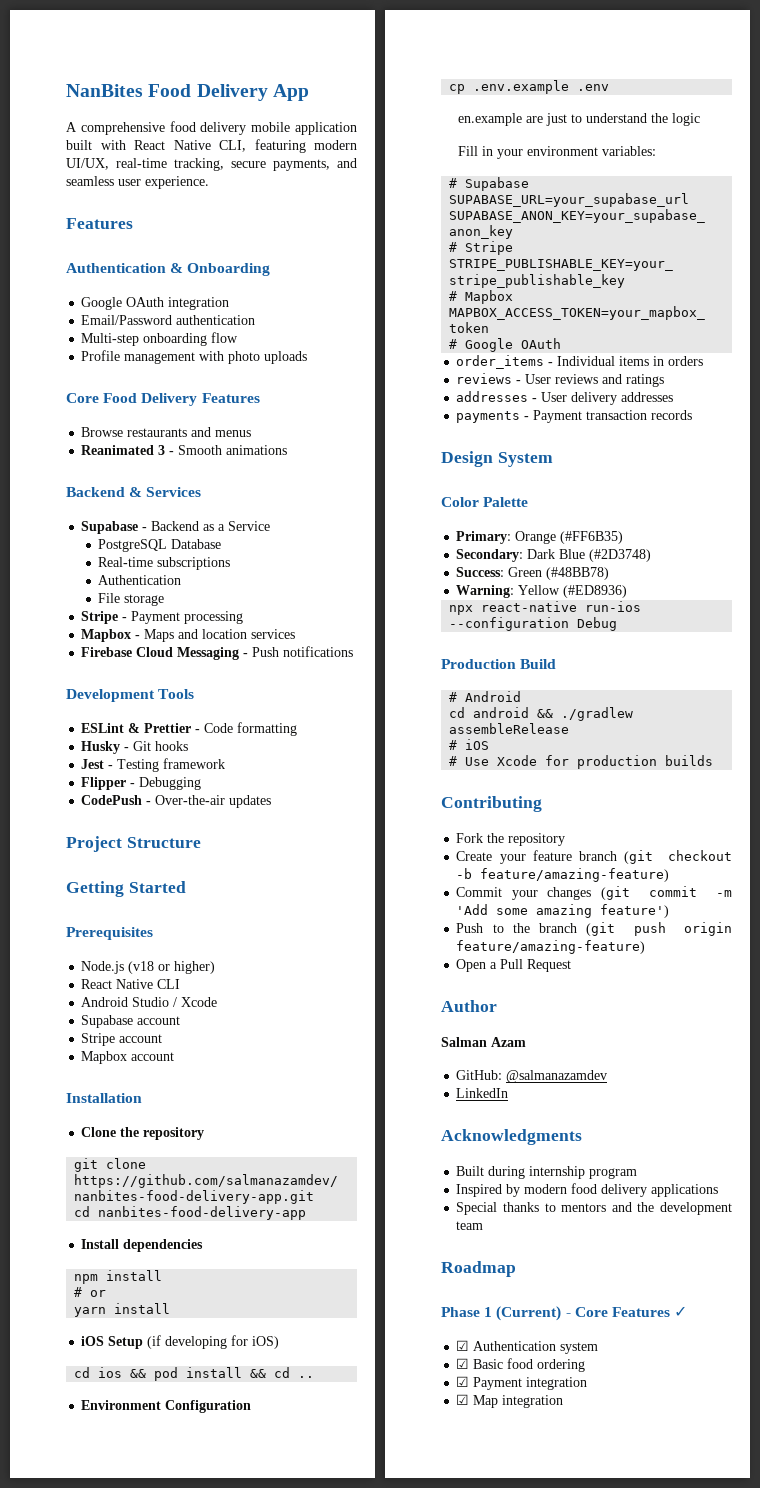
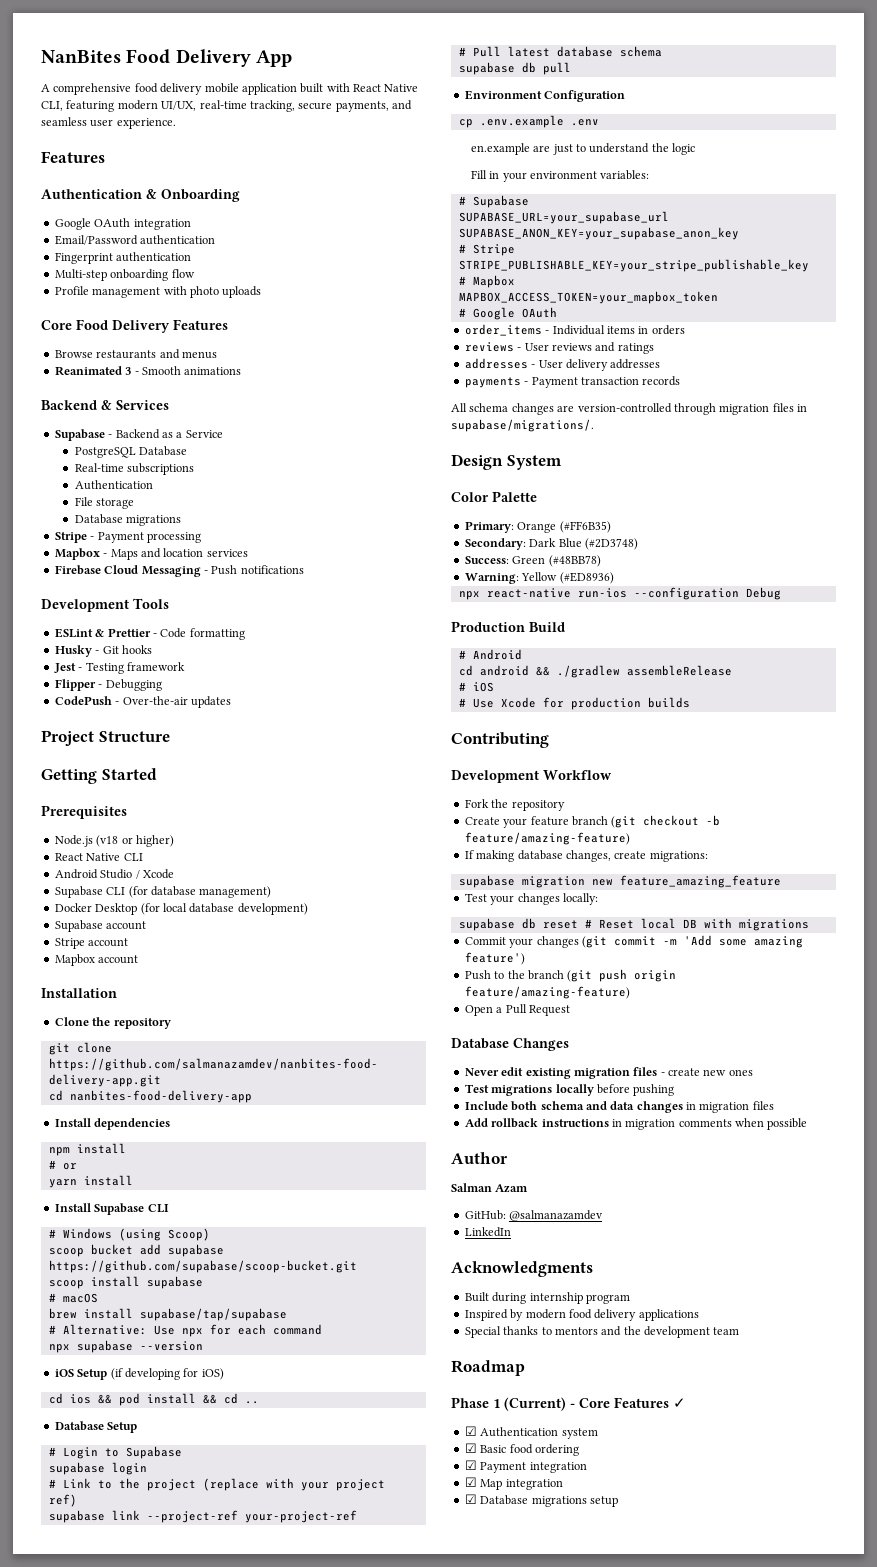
+ Fingerprint authentication
  File storage
+ Database migrations
+ Supabase CLI (for database management)
+ Docker Desktop (for local database development)
+ Install Supabase CLI
+ # Windows (using Scoop)
+ scoop bucket add supabase https://github.com/supabase/scoop-bucket.git
+ scoop install supabase
+ # macOS
+ brew install supabase/tap/supabase
+ # Alternative: Use npx for each command
+ npx supabase --version
+ Database Setup
+ # Login to Supabase
+ supabase login
+ # Link to the project (replace with your project ref)
+ supabase link --project-ref your-project-ref
+ # Pull latest database schema
+ supabase db pull
+ All schema changes are version-controlled through migration files in supabase/migrations/.
+ Development Workflow
+ If making database changes, create migrations:
+ supabase migration new feature_amazing_feature
+ Test your changes locally:
+ supabase db reset # Reset local DB with migrations
+ Database Changes
+ Never edit existing migration files - create new ones
+ Test migrations locally before pushing
+ Include both schema and data changes in migration files
+ Add rollback instructions in migration comments when possible
+ ☑ Database migrations setup

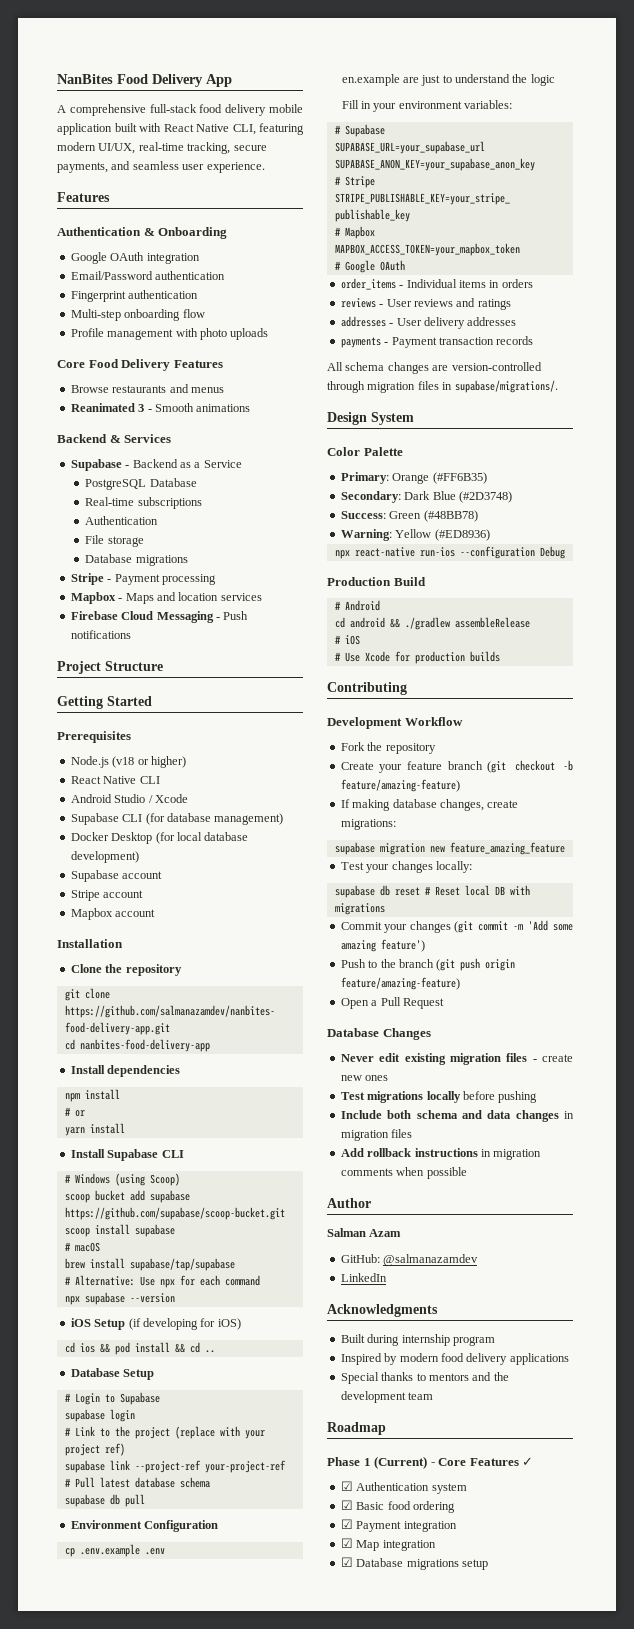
- A comprehensive food delivery mobile application built with React Native CLI, featuring modern UI/UX, real-time tracking, secure payments, and seamless user experience.
+ A comprehensive full-stack food delivery mobile application built with React Native CLI, featuring modern UI/UX, real-time tracking, secure payments, and seamless user experience.
- Development Tools
- ESLint & Prettier - Code formatting
- Husky - Git hooks
- Jest - Testing framework
- Flipper - Debugging
- CodePush - Over-the-air updates

